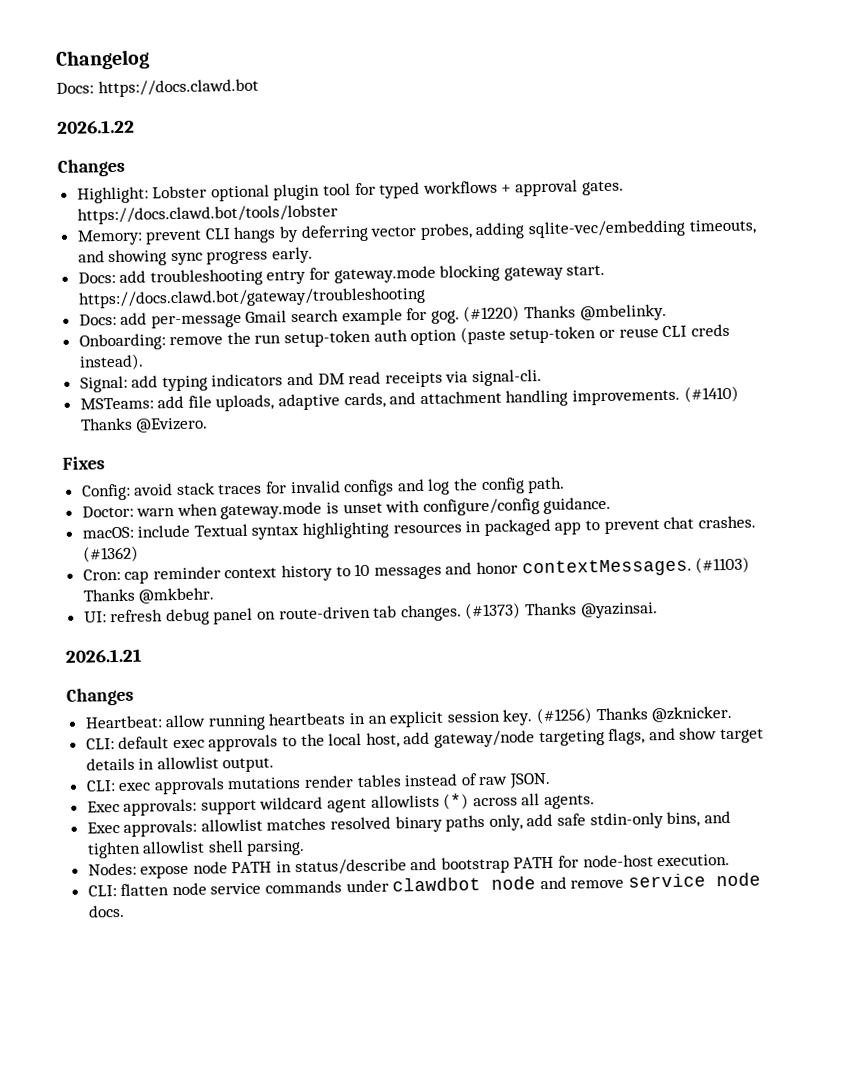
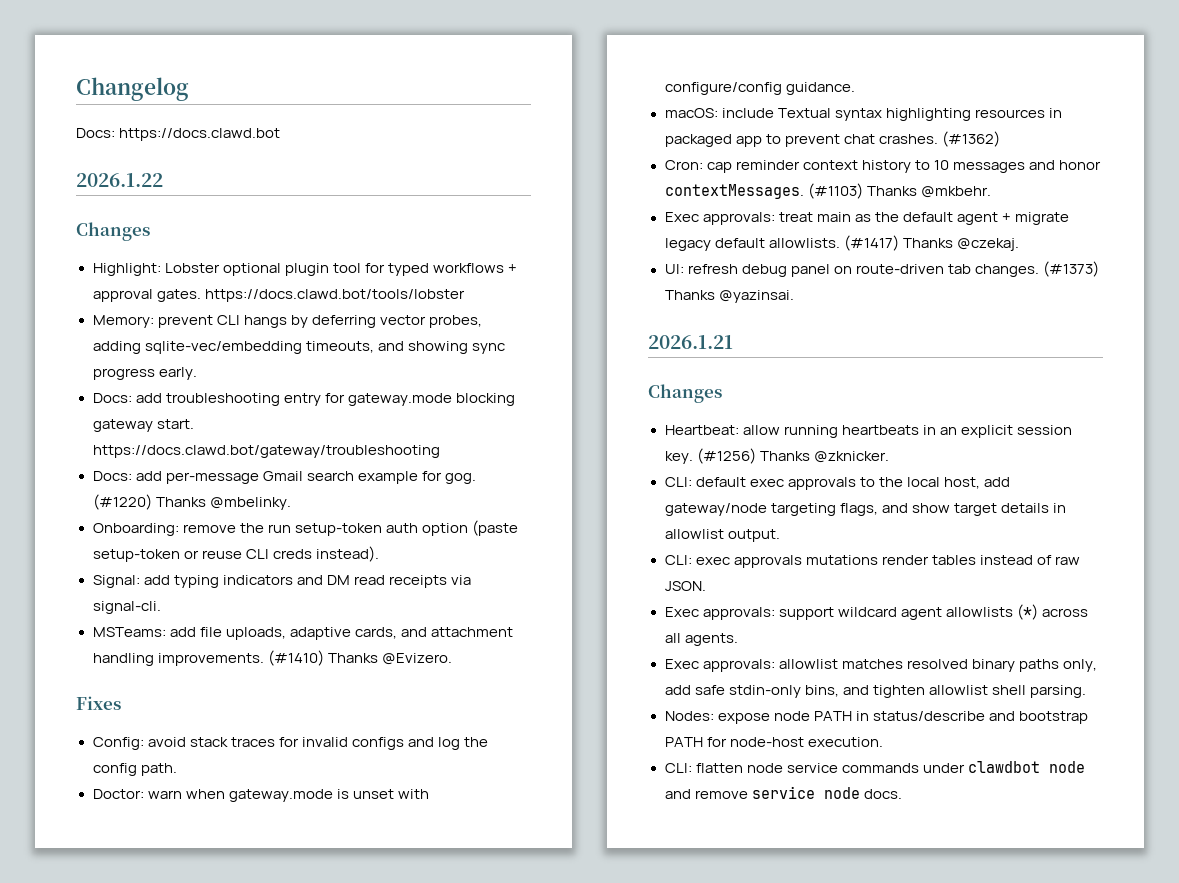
+ Exec approvals: treat main as the default agent + migrate legacy default allowlists. (#1417) Thanks @czekaj.

